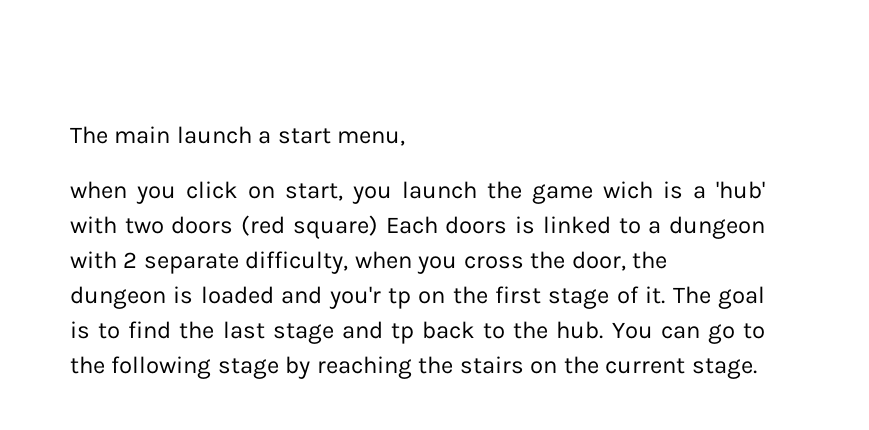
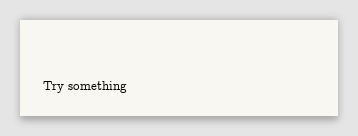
- The main launch a start menu,
- when you click on start, you launch the game wich is a 'hub' with two doors (red square) Each doors is linked to a dungeon with 2 separate difficulty, when you cross the door, the dungeon is loaded and you'r tp on the first stage of it. The goal is to find the last stage and tp back to the hub. You can go to the following stage by reaching the stairs on the current stage.
+ Try something

